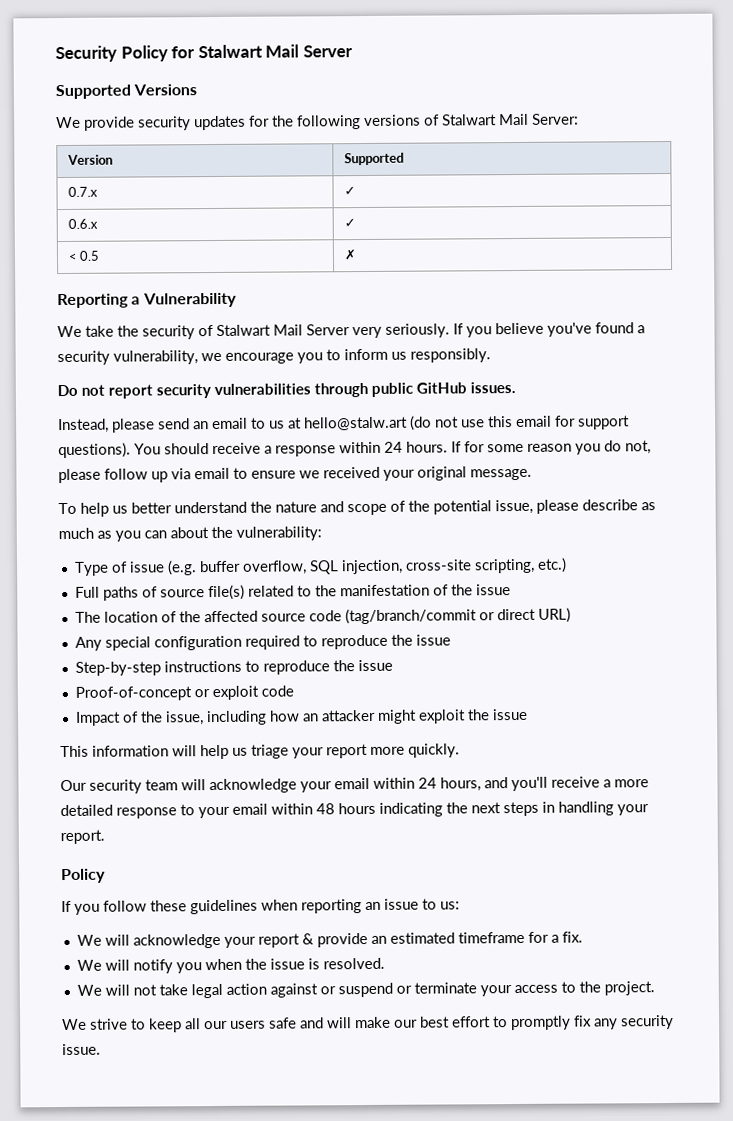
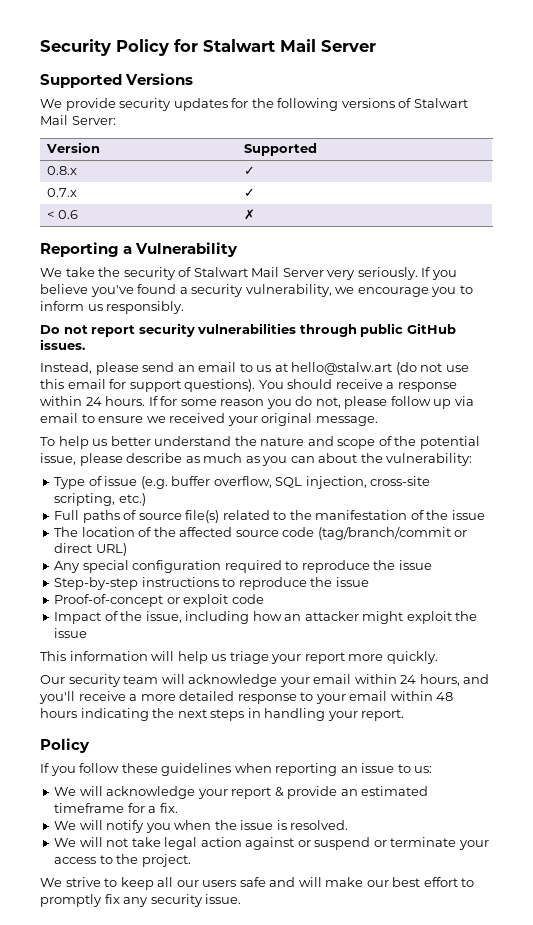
+ 0.8.x | ✓
- 0.6.x | ✓
- < 0.5 | ✗
+ < 0.6 | ✗

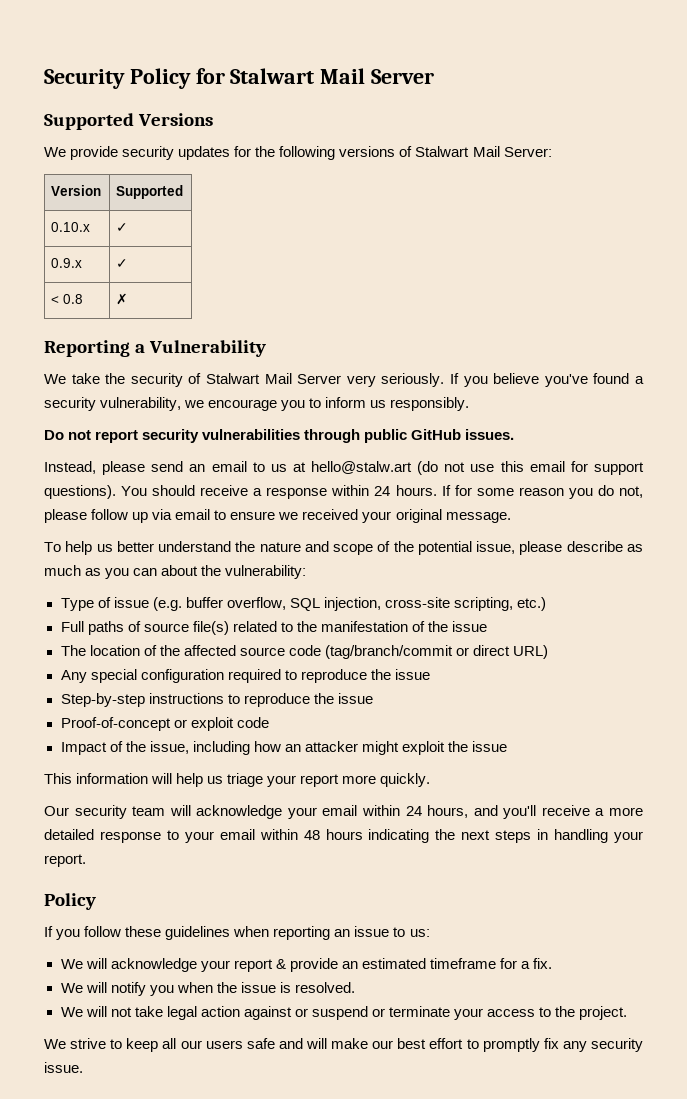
- 0.8.x | ✓
- 0.7.x | ✓
+ 0.10.x | ✓
+ 0.9.x | ✓
- < 0.6 | ✗
+ < 0.8 | ✗

